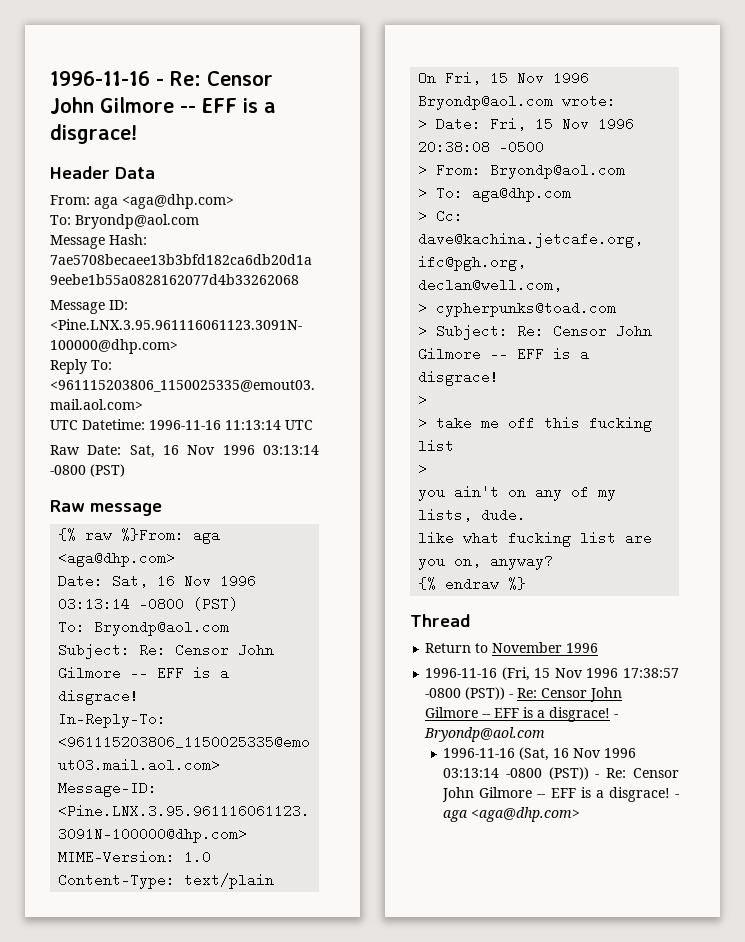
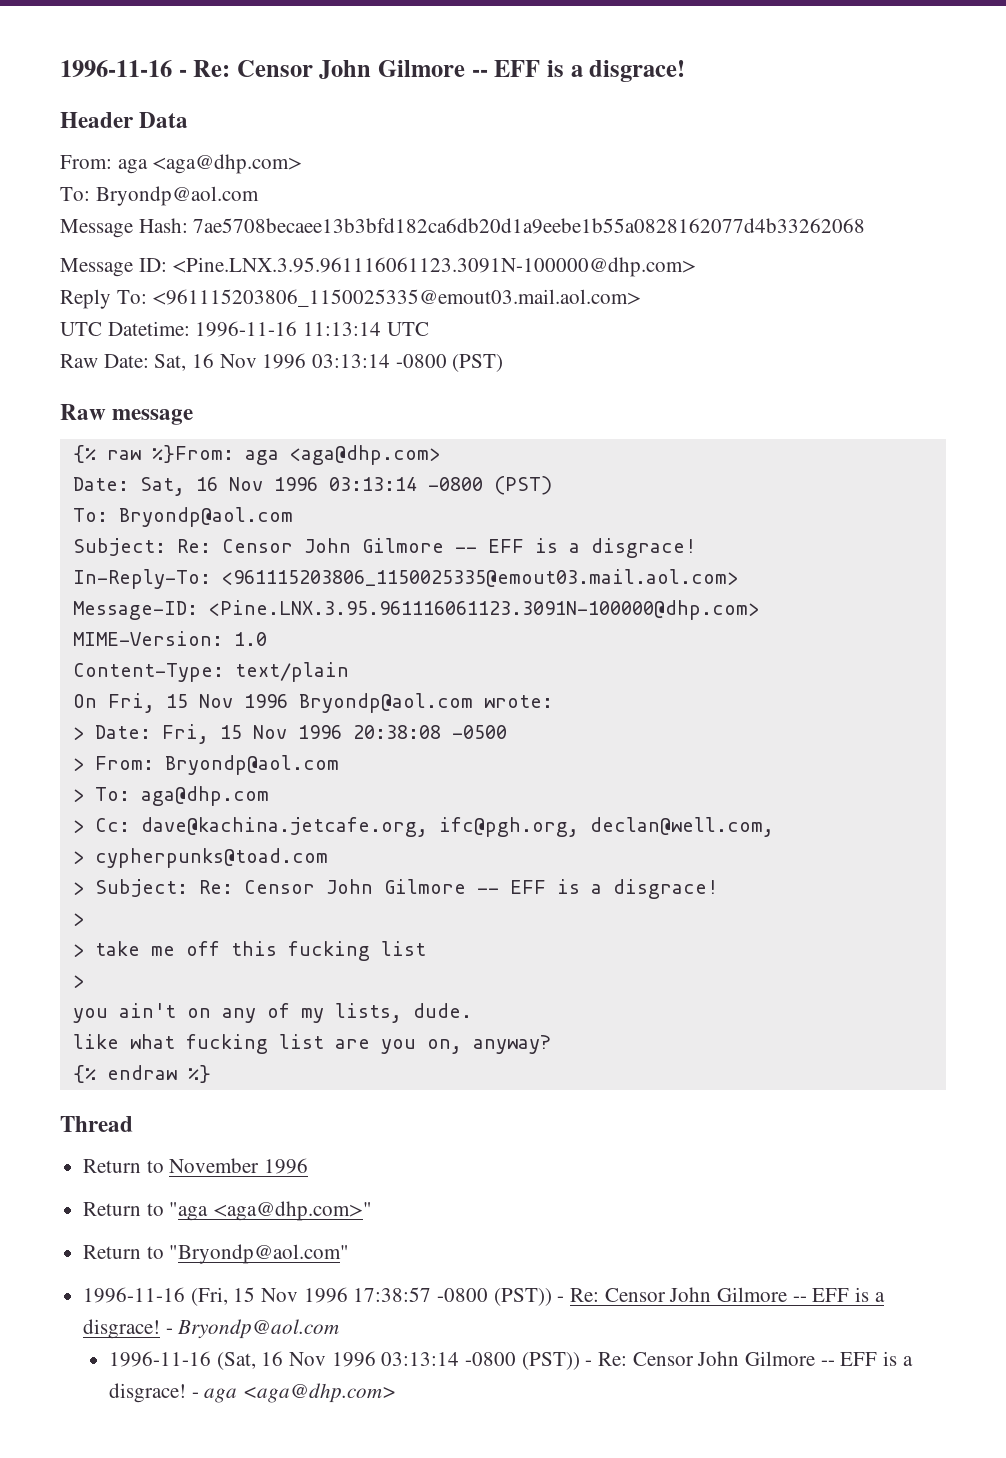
+ Return to "aga <aga@dhp.com>"
+ Return to "Bryondp@aol.com"

